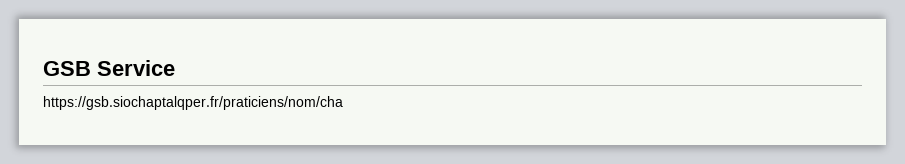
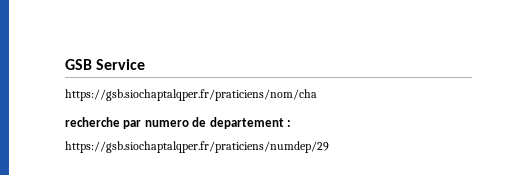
+ recherche par numero de departement :
+ https://gsb.siochaptalqper.fr/praticiens/numdep/29

